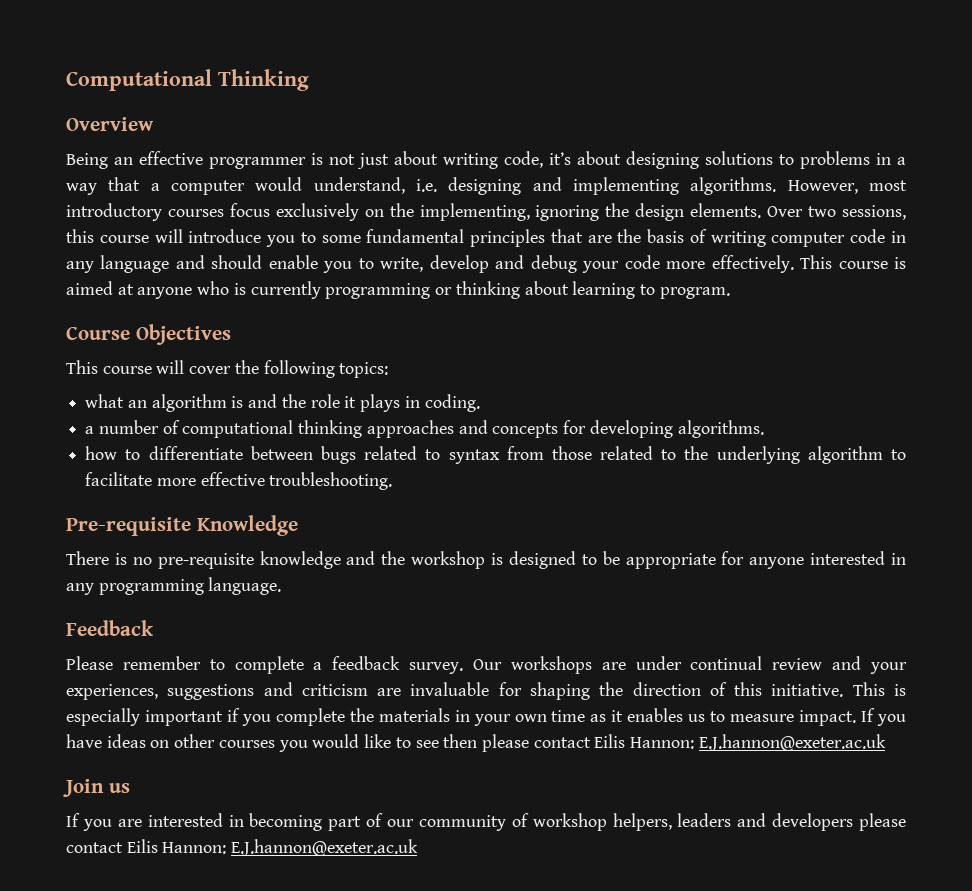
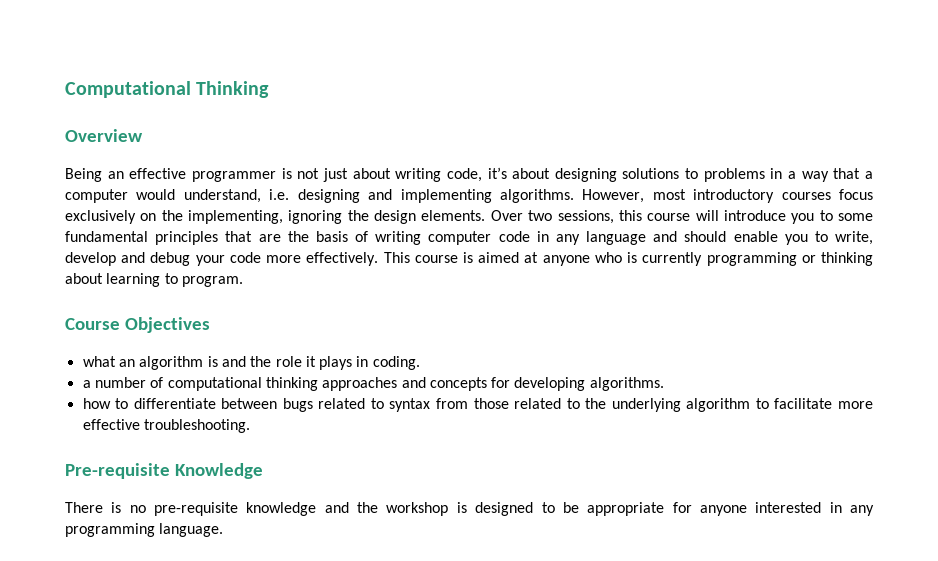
- This course will cover the following topics:
- Feedback
- Please remember to complete a feedback survey. Our workshops are under continual review and your experiences, suggestions and criticism are invaluable for shaping the direction of this initiative. This is especially important if you complete the materials in your own time as it enables us to measure impact. If you have ideas on other courses you would like to see then please contact Eilis Hannon: E.J.hannon@exeter.ac.uk
- Join us
- If you are interested in becoming part of our community of workshop helpers, leaders and developers please contact Eilis Hannon: E.J.hannon@exeter.ac.uk

